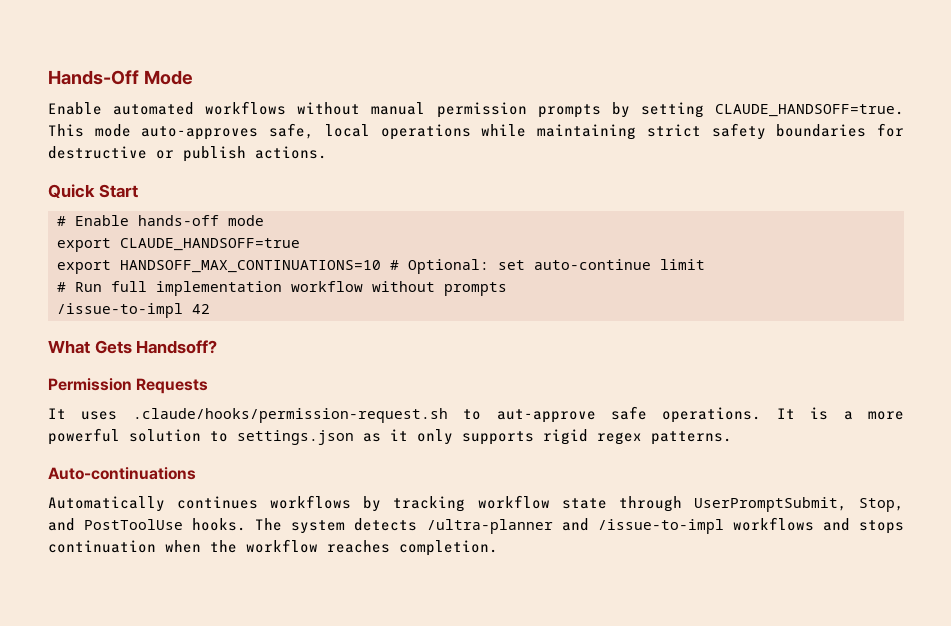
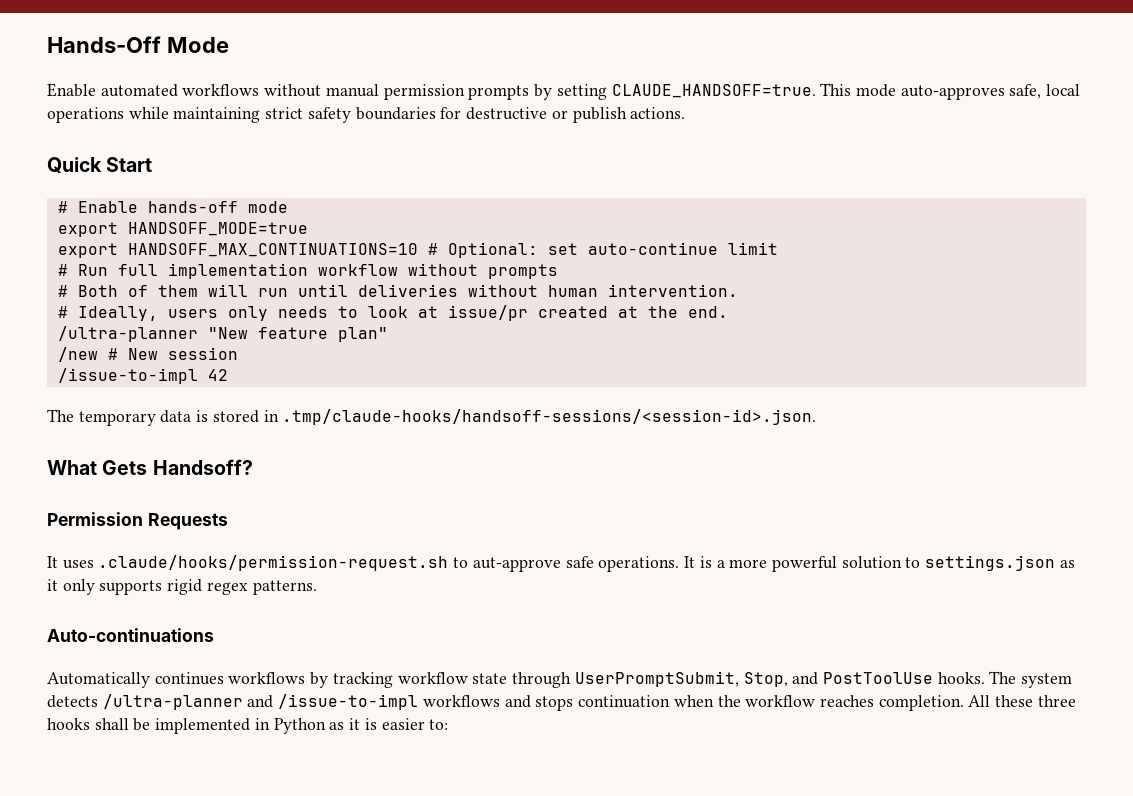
- export CLAUDE_HANDSOFF=true
+ export HANDSOFF_MODE=true
+ # Both of them will run until deliveries without human intervention.
+ # Ideally, users only needs to look at issue/pr created at the end.
+ /ultra-planner "New feature plan"
+ /new # New session
  /issue-to-impl 42
+ The temporary data is stored in .tmp/claude-hooks/handsoff-sessions/<session-id>.json.
+ All these three hooks shall be implemented in Python as it is easier to:

